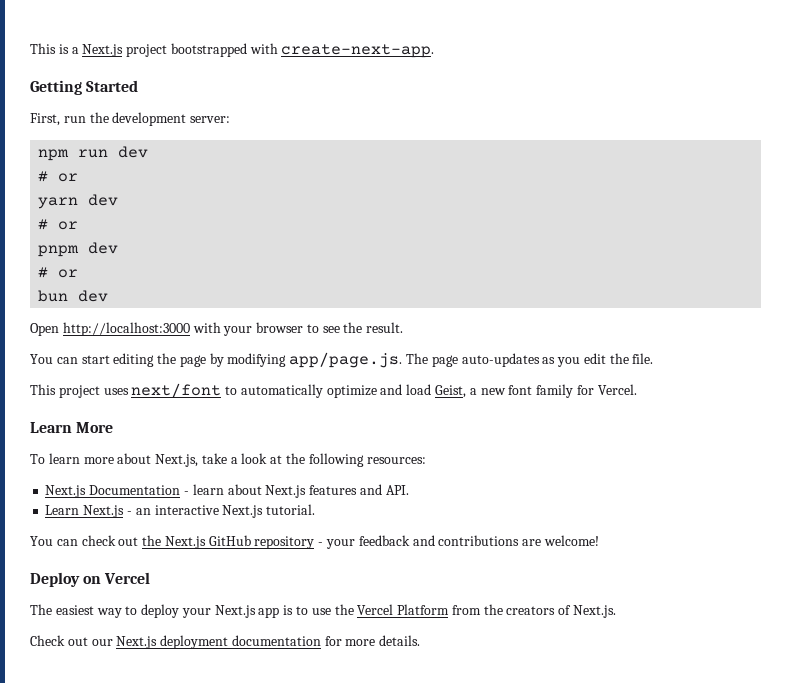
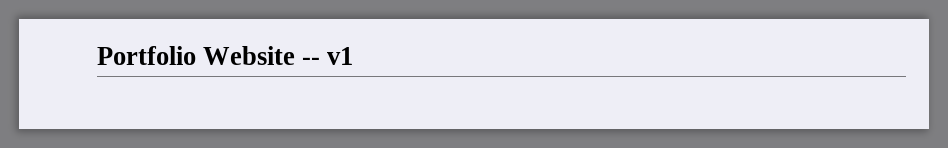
- This is a Next.js project bootstrapped with create-next-app.
- Getting Started
- First, run the development server:
- npm run dev
- # or
- yarn dev
- # or
- pnpm dev
- # or
- bun dev
- Open http://localhost:3000 with your browser to see the result.
- You can start editing the page by modifying app/page.js. The page auto-updates as you edit the file.
- This project uses next/font to automatically optimize and load Geist, a new font family for Vercel.
- Learn More
- To learn more about Next.js, take a look at the following resources:
- Next.js Documentation - learn about Next.js features and API.
- Learn Next.js - an interactive Next.js tutorial.
- You can check out the Next.js GitHub repository - your feedback and contributions are welcome!
- Deploy on Vercel
- The easiest way to deploy your Next.js app is to use the Vercel Platform from the creators of Next.js.
- Check out our Next.js deployment documentation for more details.
+ Portfolio Website -- v1

